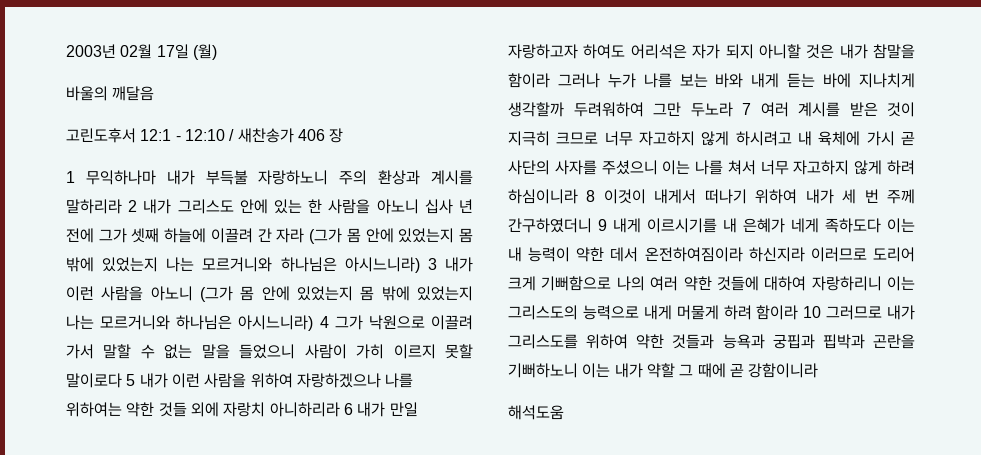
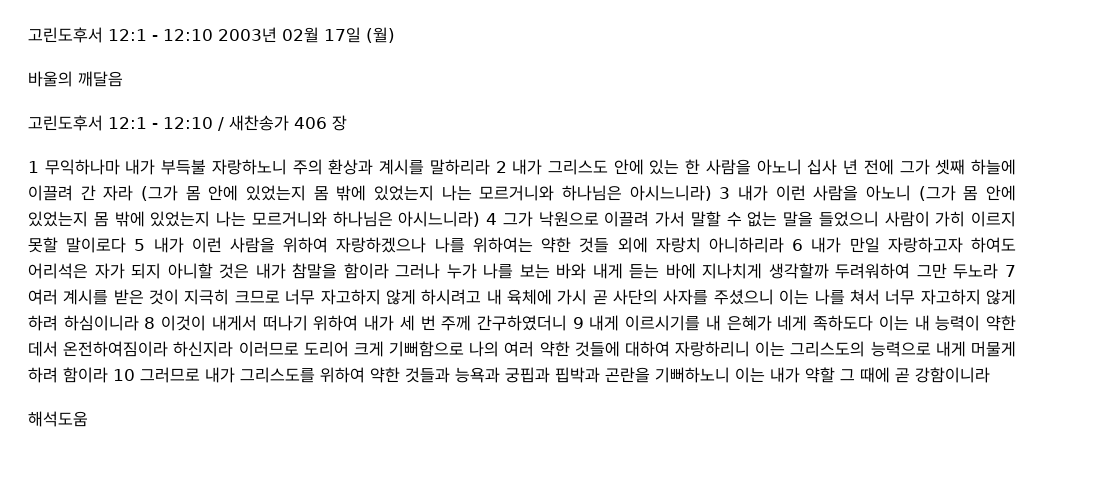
- 2003년 02월 17일 (월)
+ 고린도후서 12:1 - 12:10 2003년 02월 17일 (월)

